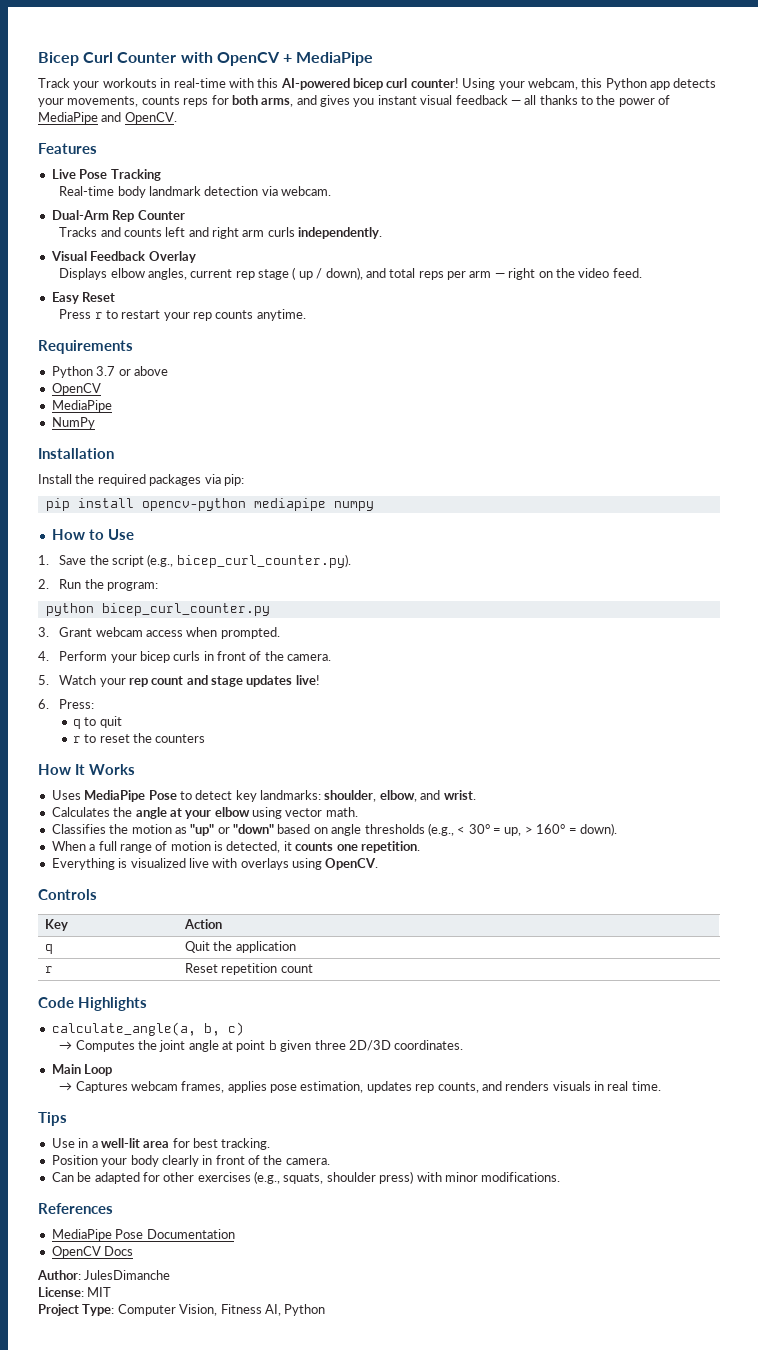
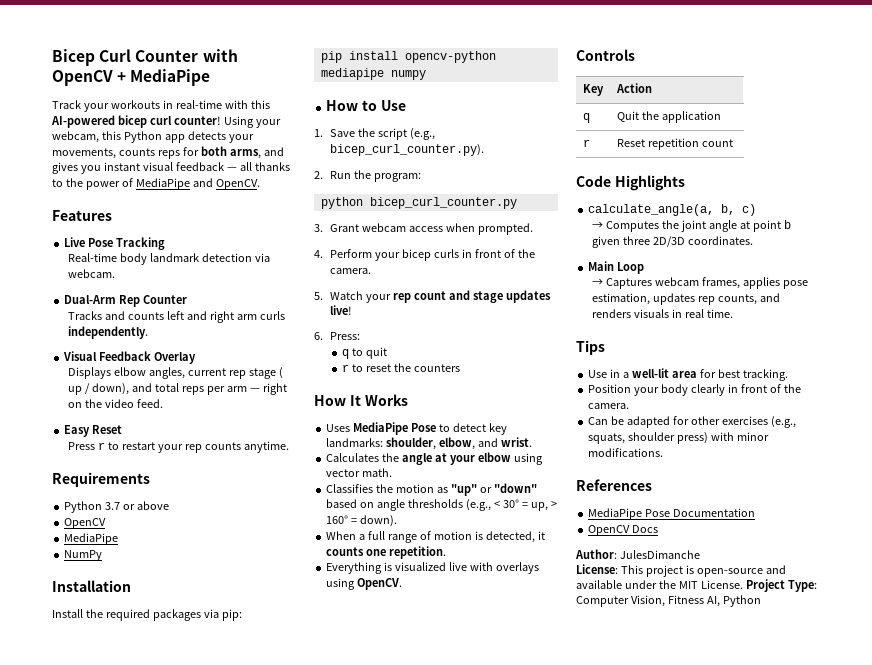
- License: MIT
- Project Type: Computer Vision, Fitness AI, Python
+ License: This project is open-source and available under the MIT License. Project Type: Computer Vision, Fitness AI, Python

